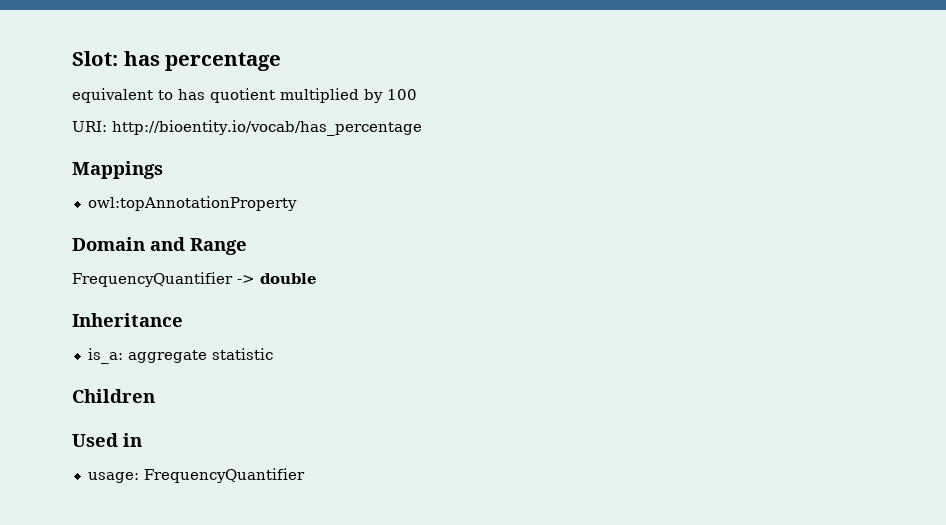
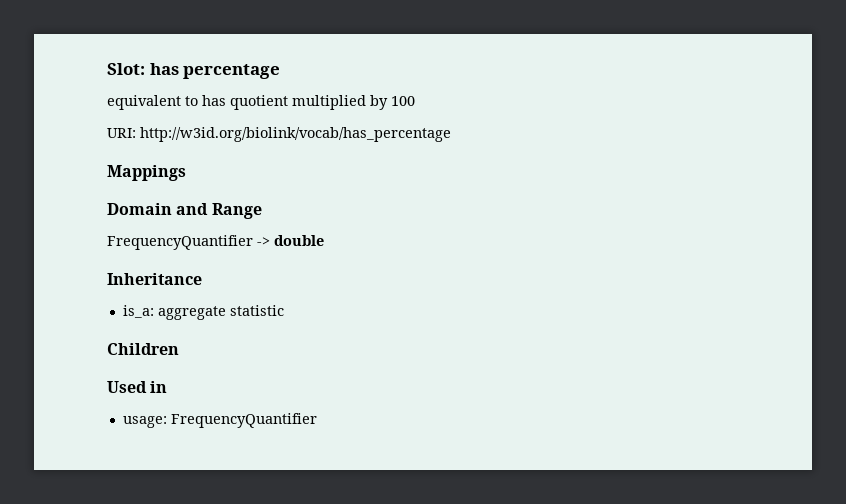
- URI: http://bioentity.io/vocab/has_percentage
+ URI: http://w3id.org/biolink/vocab/has_percentage
- owl:topAnnotationProperty

